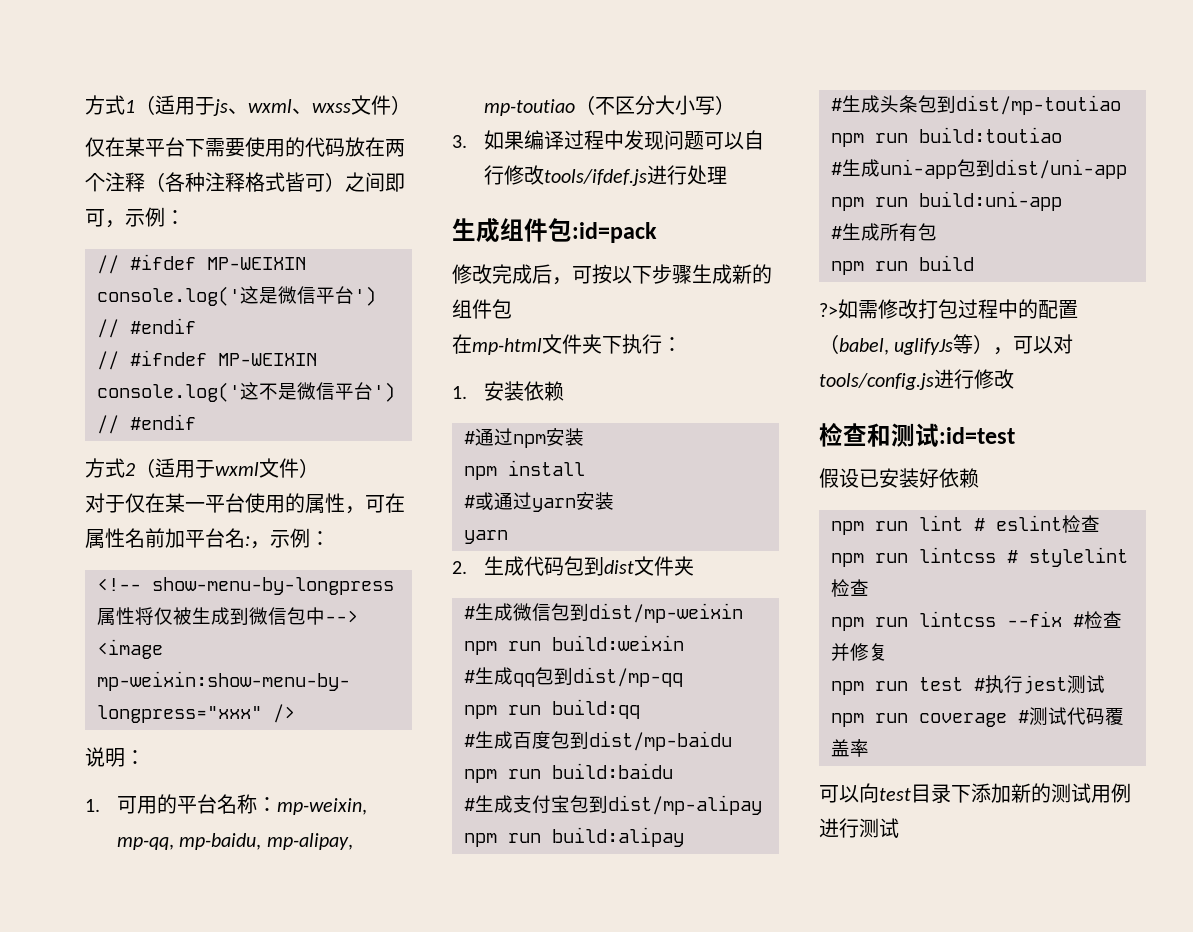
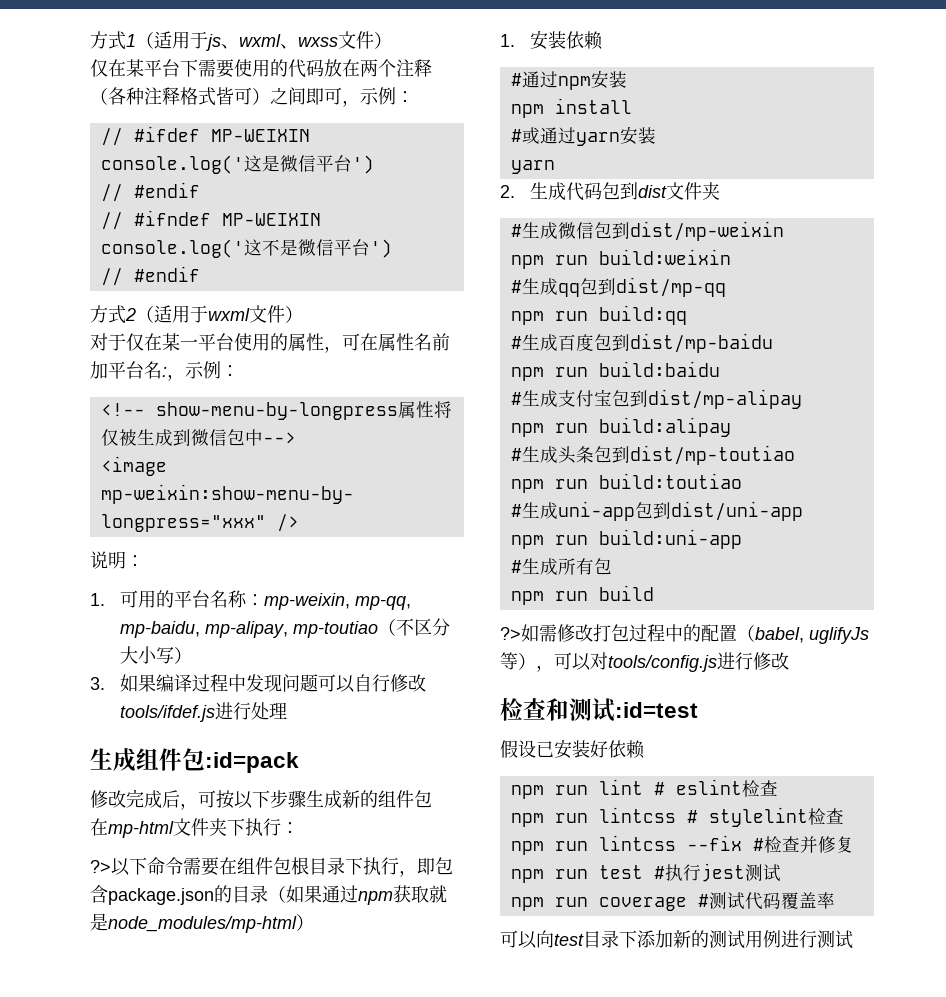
+ ?>以下命令需要在组件包根目录下执行，即包含package.json的目录（如果通过npm获取就是node_modules/mp-html）

